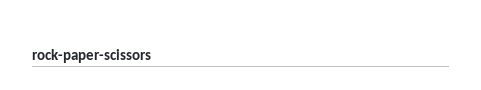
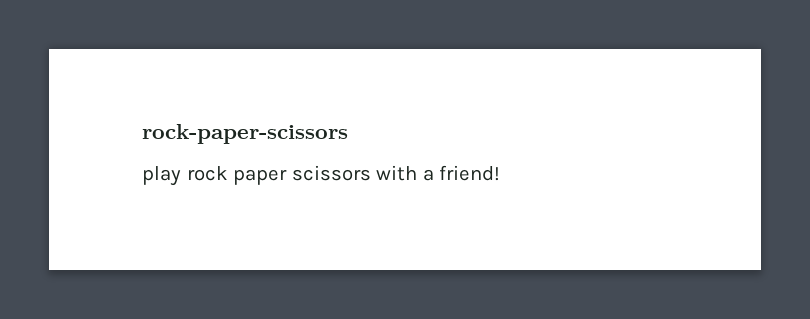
+ play rock paper scissors with a friend!

